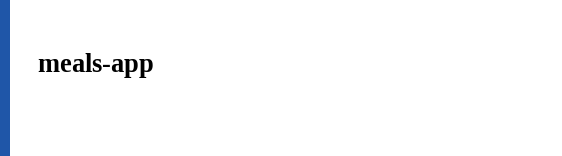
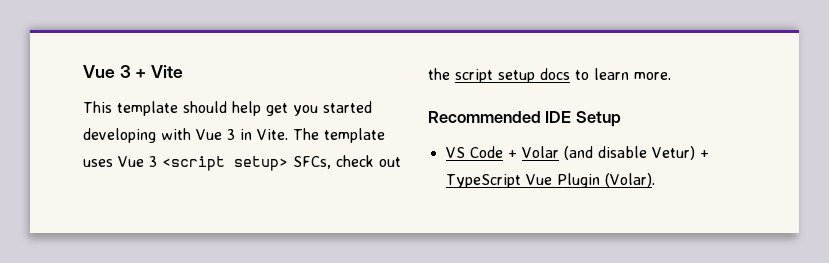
- meals-app
+ Vue 3 + Vite
+ This template should help get you started developing with Vue 3 in Vite. The template uses Vue 3 <script setup> SFCs, check out the script setup docs to learn more.
+ Recommended IDE Setup
+ VS Code + Volar (and disable Vetur) + TypeScript Vue Plugin (Volar).

